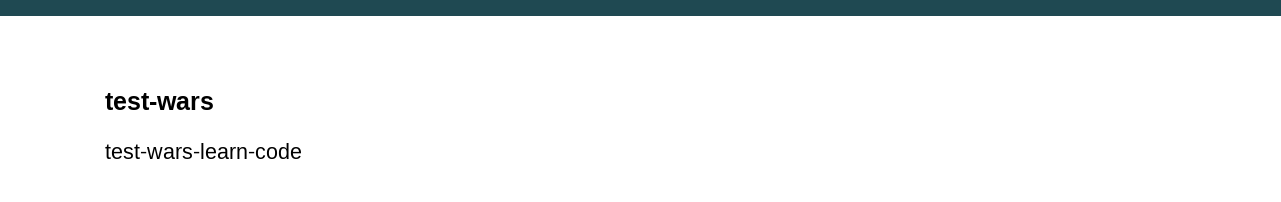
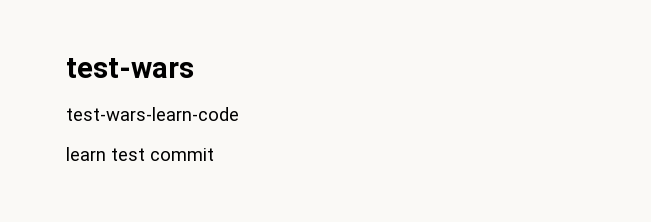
+ learn test commit

